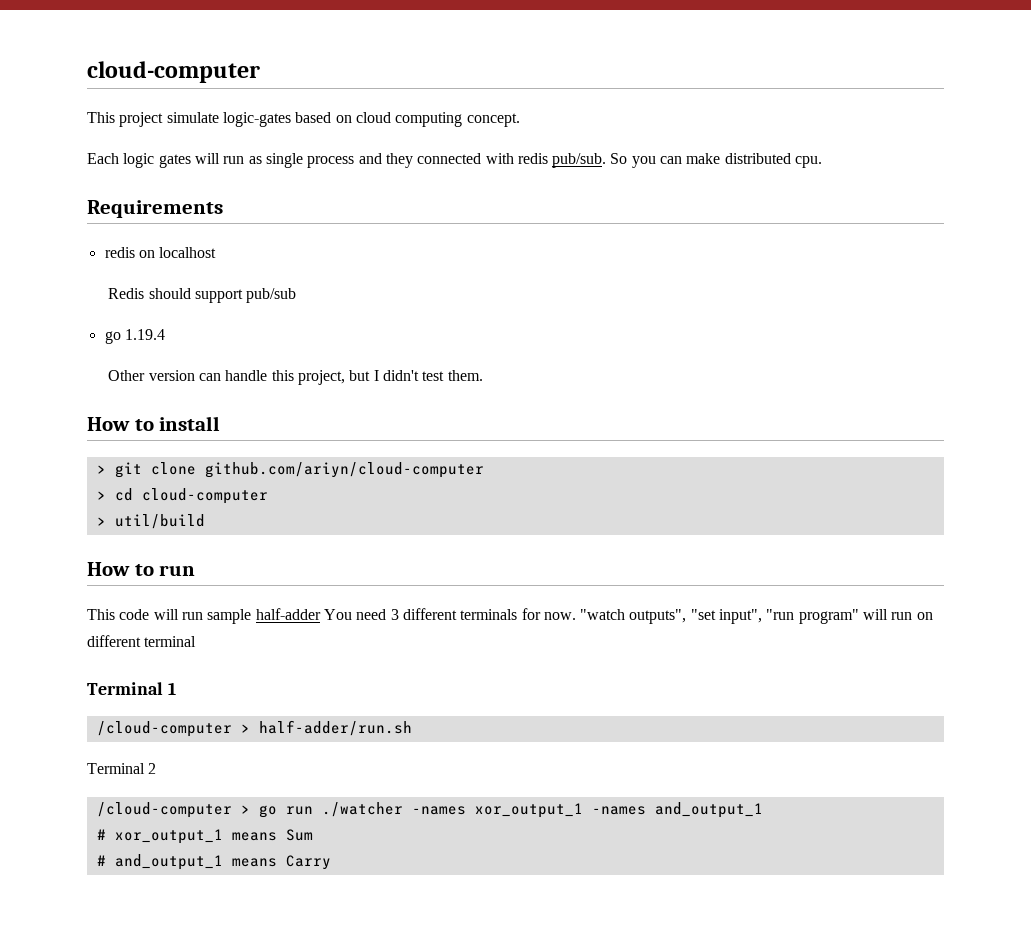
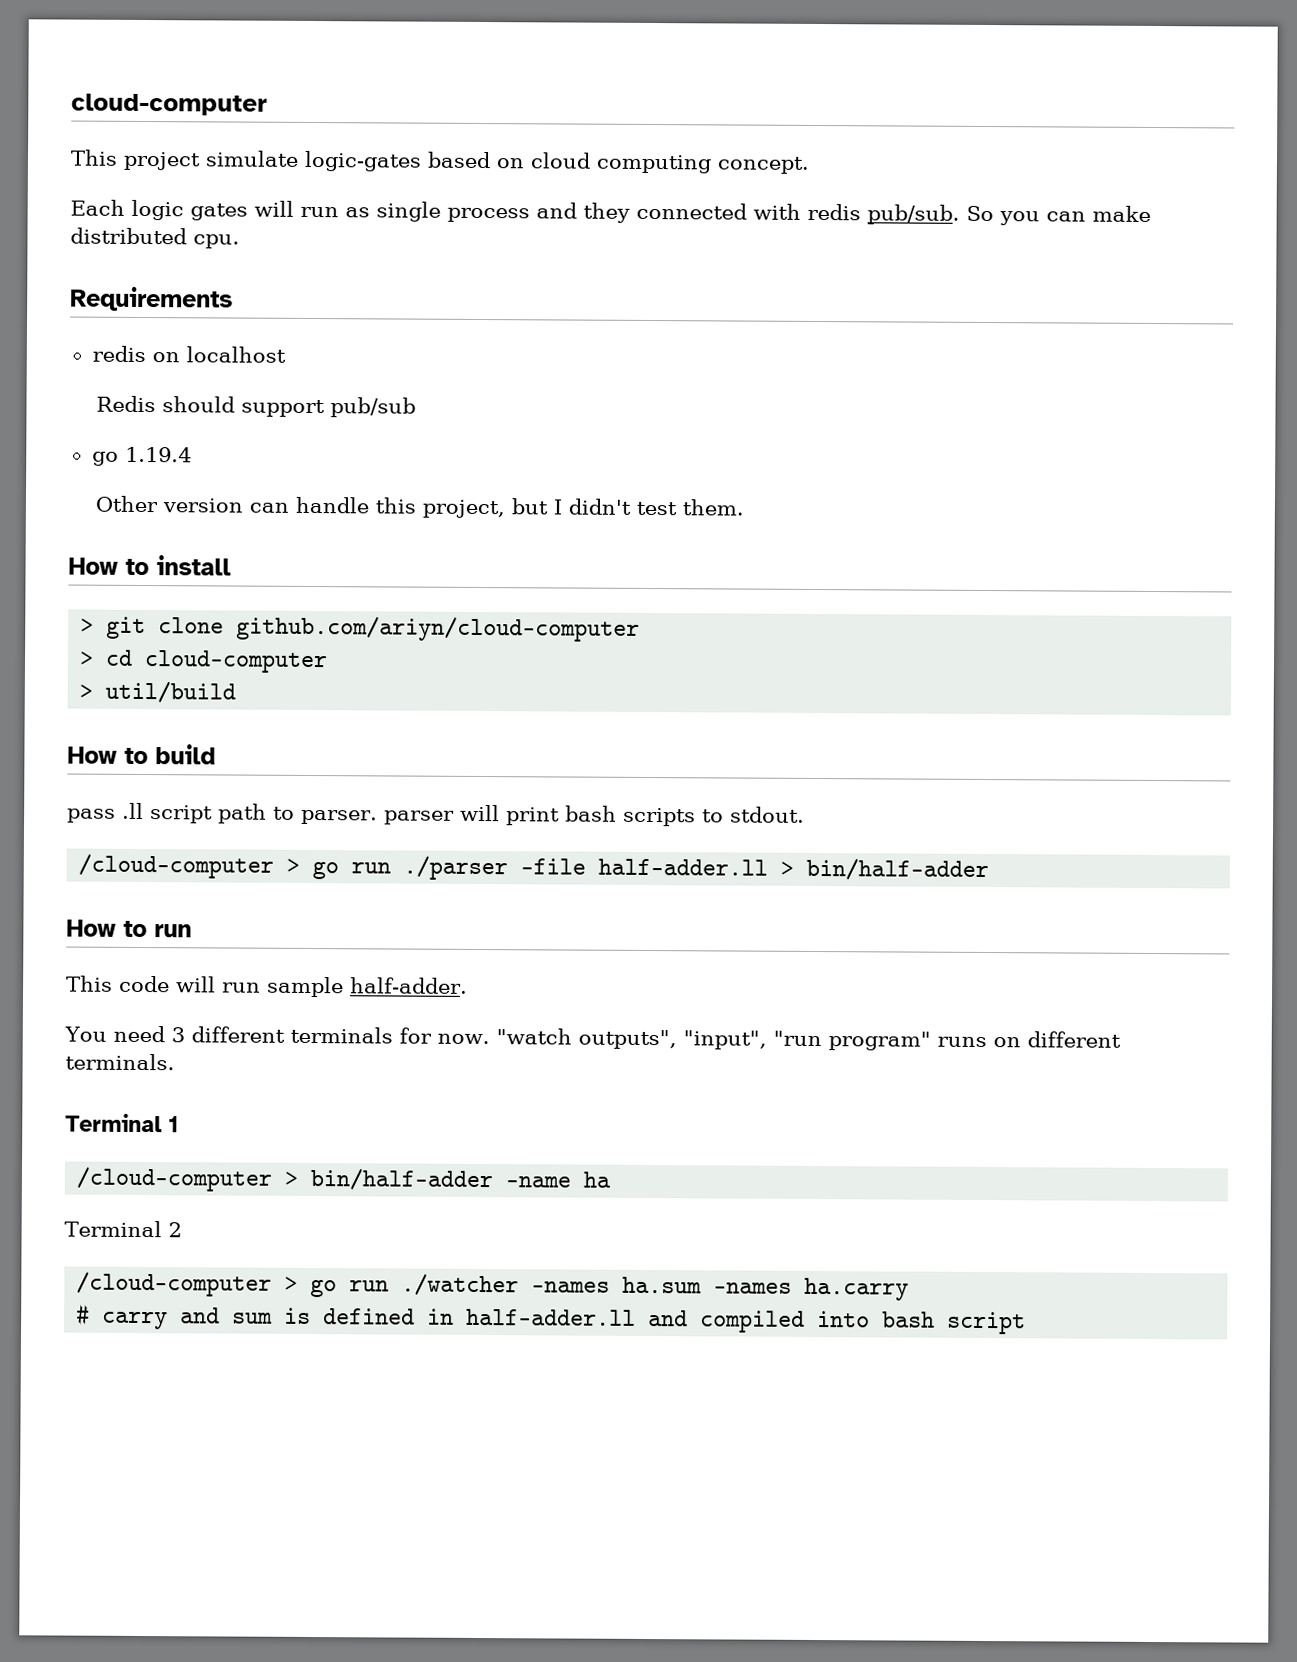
+ How to build
+ pass .ll script path to parser. parser will print bash scripts to stdout.
+ /cloud-computer > go run ./parser -file half-adder.ll > bin/half-adder
- This code will run sample half-adder You need 3 different terminals for now.
+ This code will run sample half-adder.
+ You need 3 different terminals for now.
- "watch outputs", "set input", "run program" will run on different terminal
+ "watch outputs", "input", "run program" runs on different terminals.
- /cloud-computer > half-adder/run.sh
+ /cloud-computer > bin/half-adder -name ha
- /cloud-computer > go run ./watcher -names xor_output_1 -names and_output_1
- # xor_output_1 means Sum
- # and_output_1 means Carry
+ /cloud-computer > go run ./watcher -names ha.sum -names ha.carry
+ # carry and sum is defined in half-adder.ll and compiled into bash script

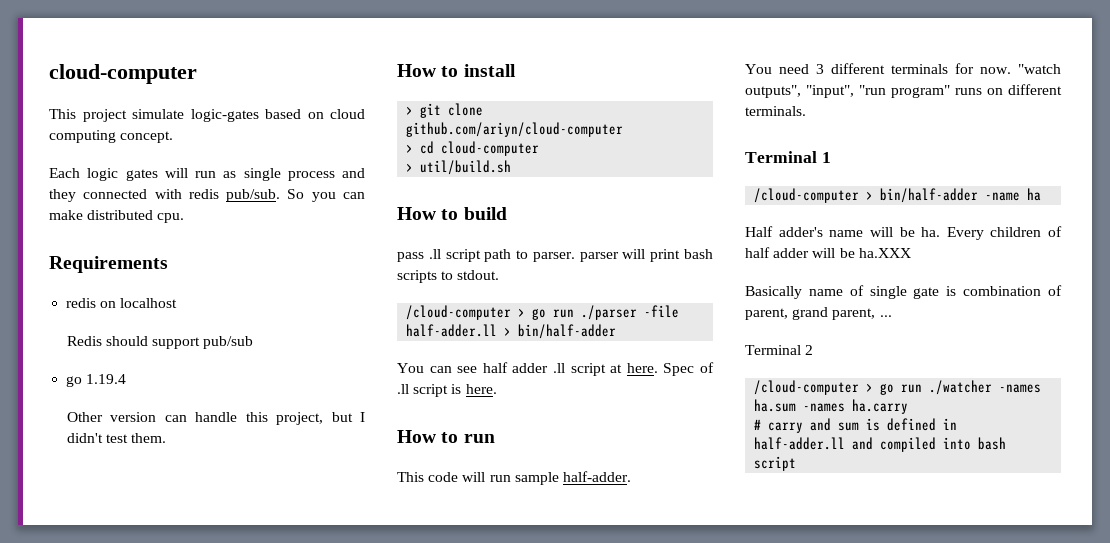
- > util/build
+ > util/build.sh
+ You can see half adder .ll script at here. Spec of .ll script is here.
+ Half adder's name will be ha. Every children of half adder will be ha.XXX
+ Basically name of single gate is combination of parent, grand parent, ...

